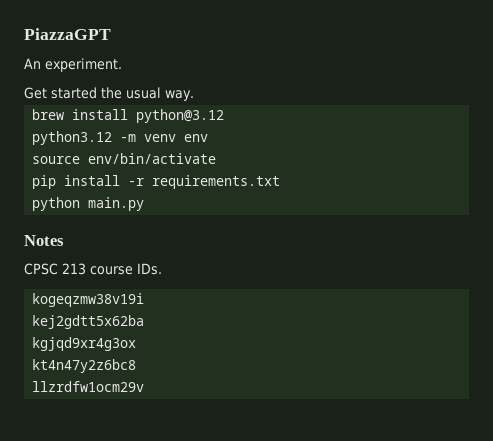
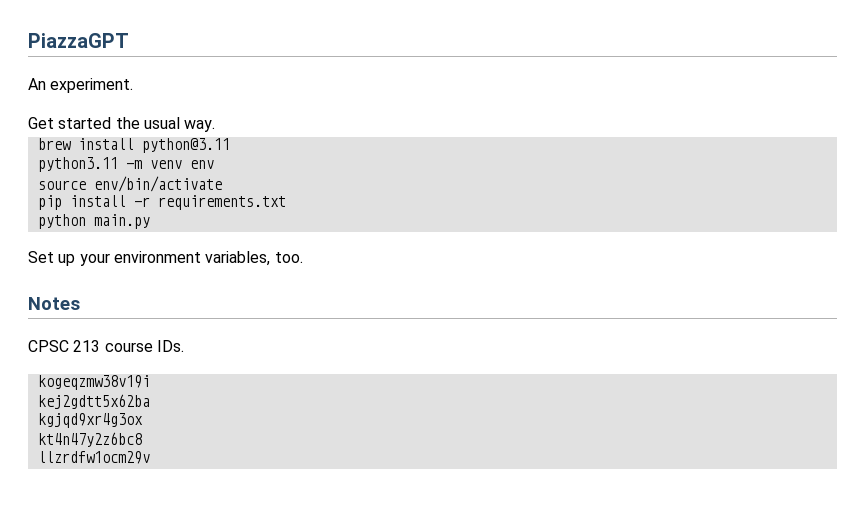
- brew install python@3.12
- python3.12 -m venv env
+ brew install python@3.11
+ python3.11 -m venv env
+ Set up your environment variables, too.

